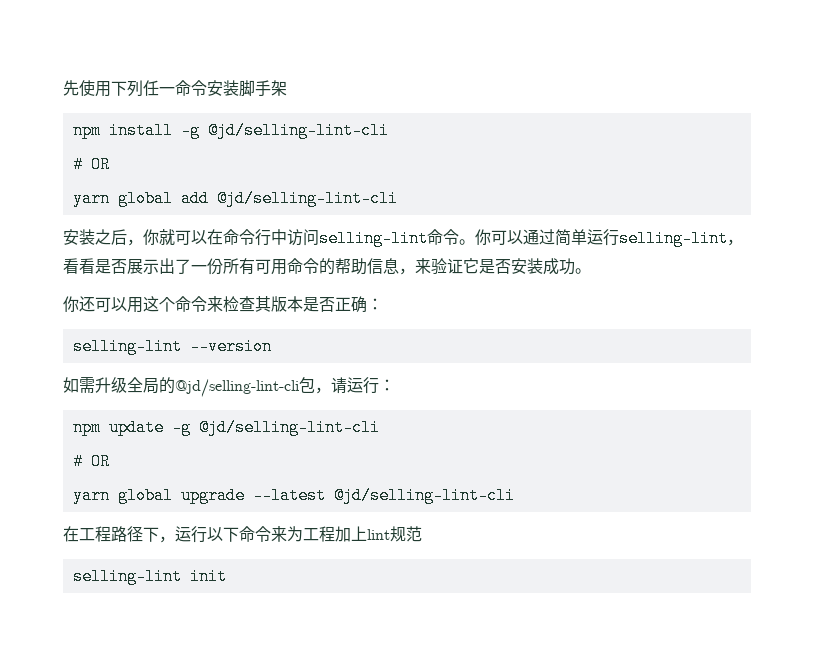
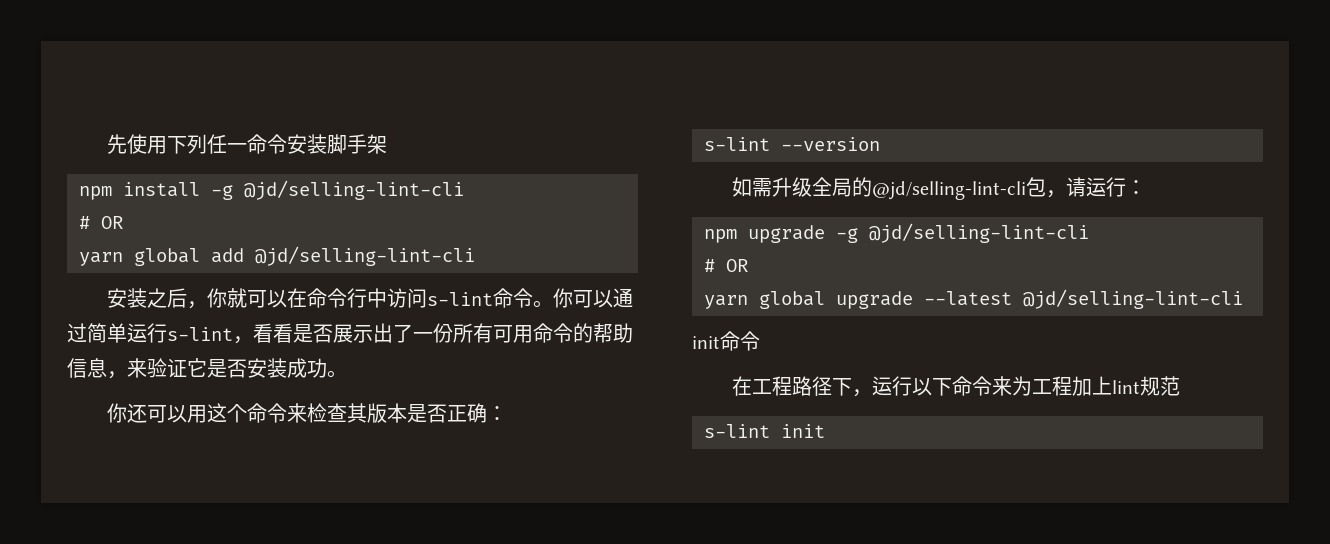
- 安装之后，你就可以在命令行中访问selling-lint命令。
+ 安装之后，你就可以在命令行中访问s-lint命令。
- 你可以通过简单运行selling-lint，看看是否展示出了一份所有可用命令的帮助信息，来验证它是否安装成功。
+ 你可以通过简单运行s-lint，看看是否展示出了一份所有可用命令的帮助信息，来验证它是否安装成功。
- selling-lint --version
+ s-lint --version
- npm update -g @jd/selling-lint-cli
+ npm upgrade -g @jd/selling-lint-cli
+ init命令
- selling-lint init
+ s-lint init

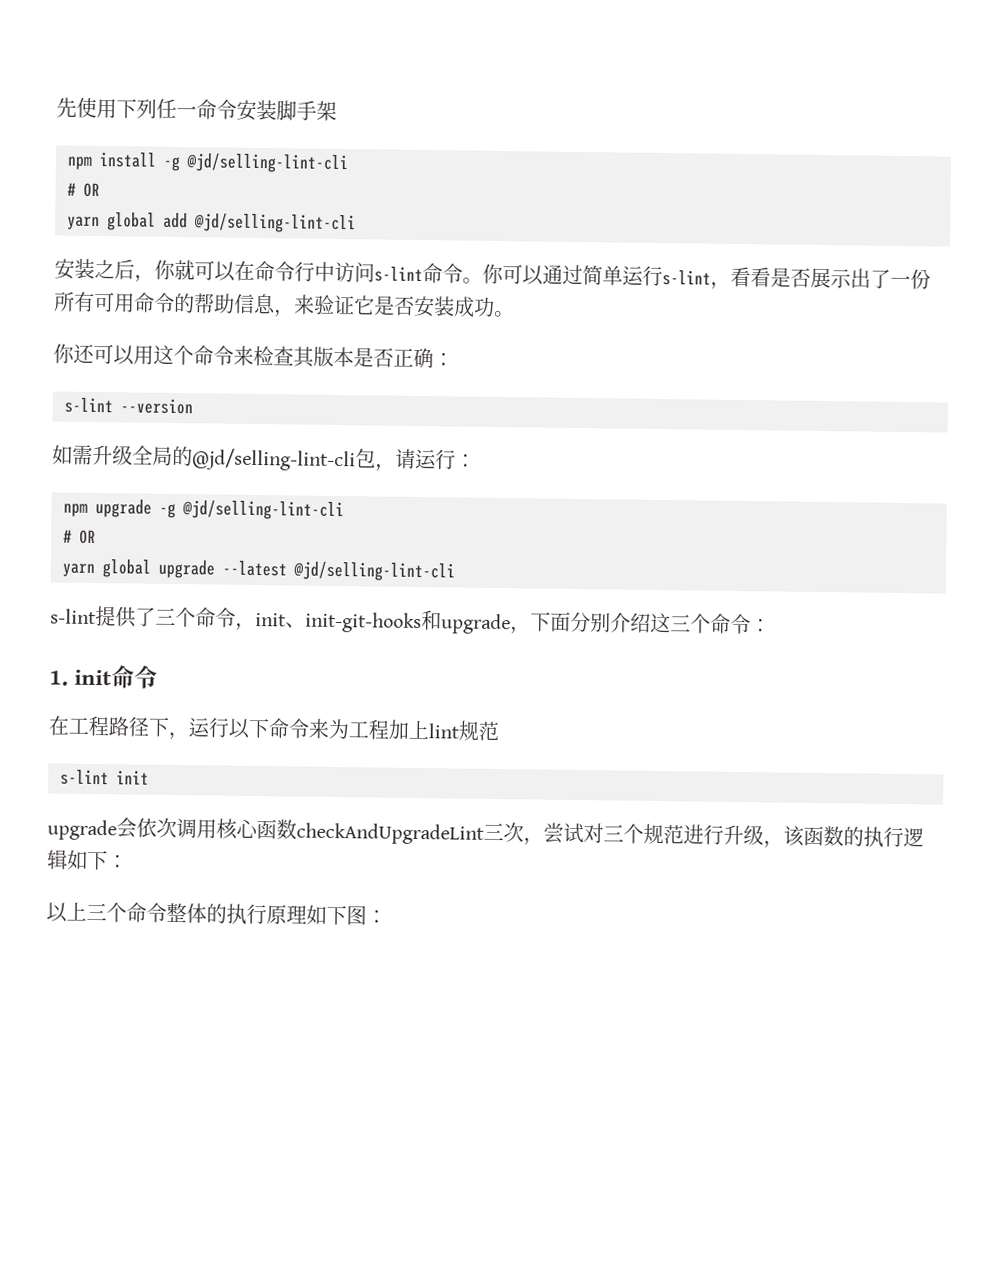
- init命令
+ s-lint提供了三个命令，init、init-git-hooks和upgrade，下面分别介绍这三个命令：
+ 1. init命令
+ upgrade会依次调用核心函数checkAndUpgradeLint三次，尝试对三个规范进行升级，该函数的执行逻辑如下：
+ 以上三个命令整体的执行原理如下图：

